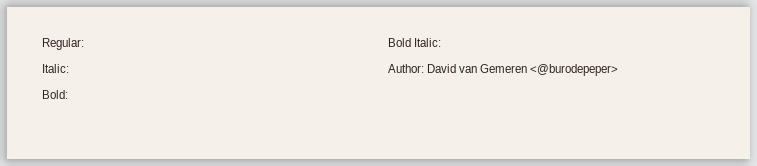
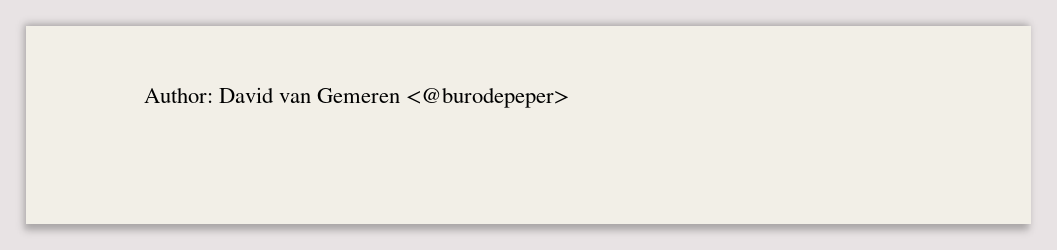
- Regular:
- Italic:
- Bold:
- Bold Italic:

